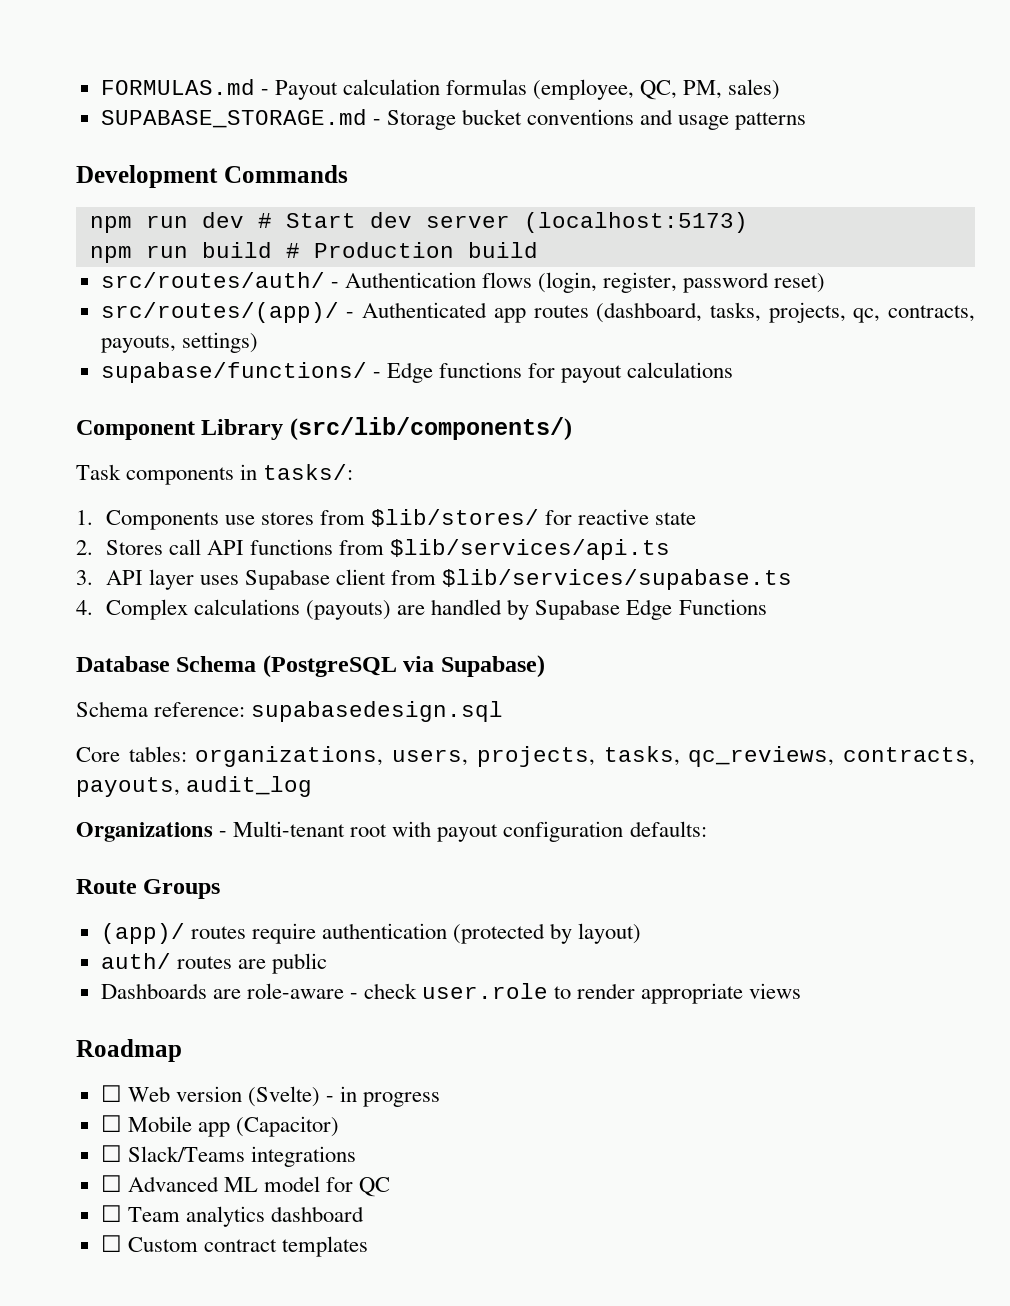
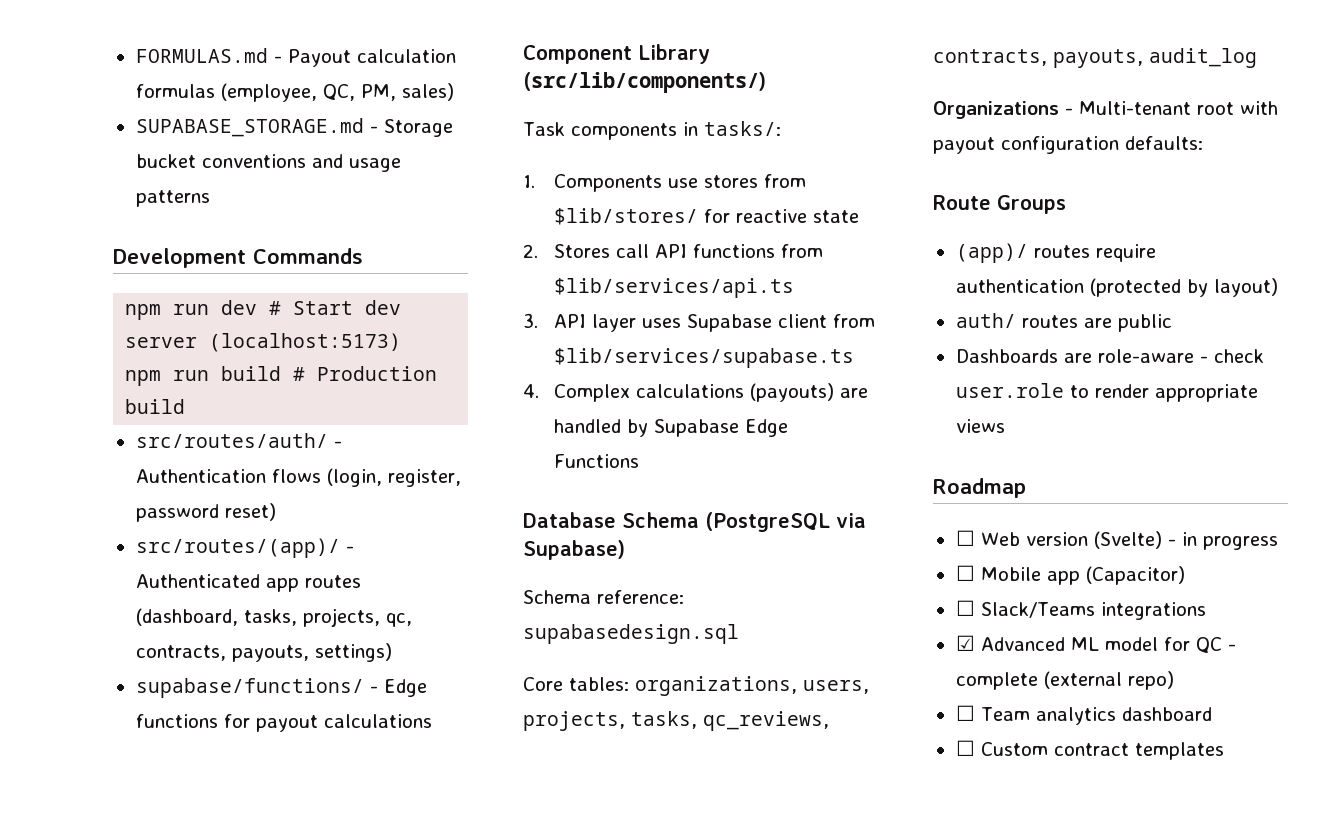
- ☐ Advanced ML model for QC
+ ☑ Advanced ML model for QC - complete (external repo)

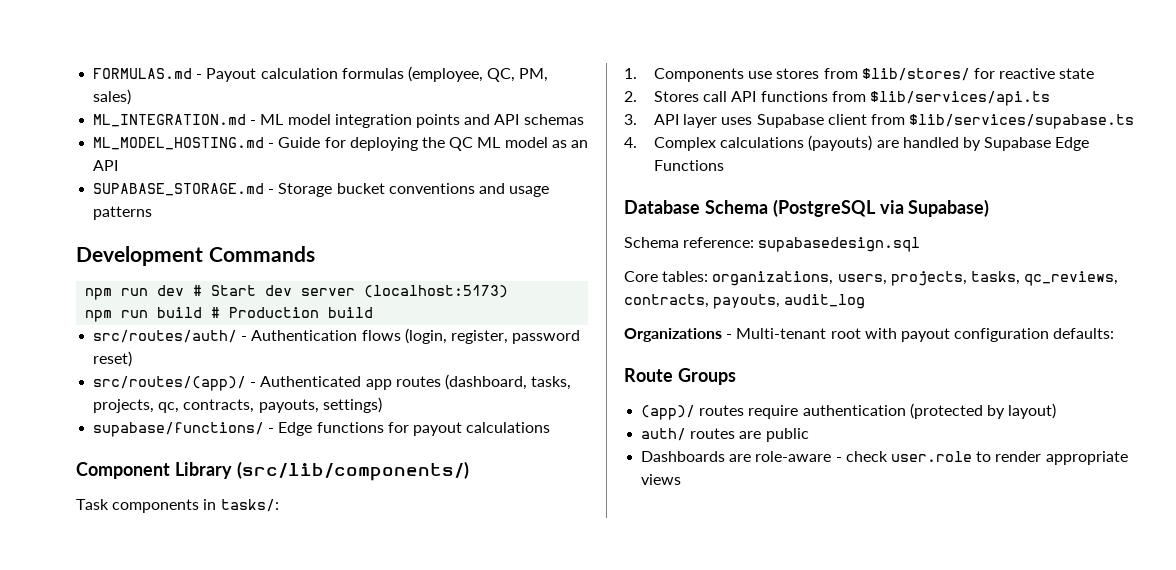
+ ML_INTEGRATION.md - ML model integration points and API schemas
+ ML_MODEL_HOSTING.md - Guide for deploying the QC ML model as an API
- Roadmap
- ☐ Web version (Svelte) - in progress
- ☐ Mobile app (Capacitor)
- ☐ Slack/Teams integrations
- ☑ Advanced ML model for QC - complete (external repo)
- ☐ Team analytics dashboard
- ☐ Custom contract templates

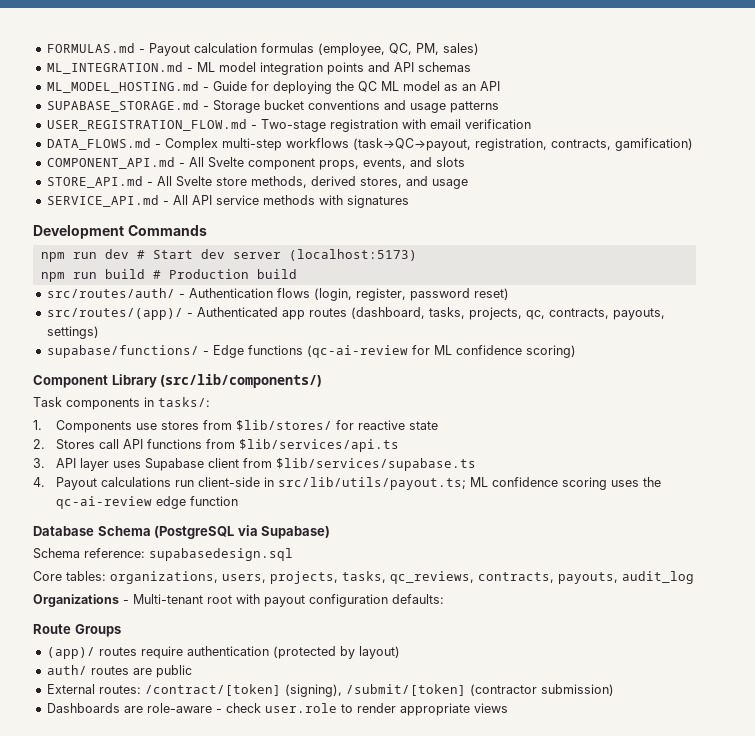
+ USER_REGISTRATION_FLOW.md - Two-stage registration with email verification
+ DATA_FLOWS.md - Complex multi-step workflows (task→QC→payout, registration, contracts, gamification)
+ COMPONENT_API.md - All Svelte component props, events, and slots
+ STORE_API.md - All Svelte store methods, derived stores, and usage
+ SERVICE_API.md - All API service methods with signatures
- supabase/functions/ - Edge functions for payout calculations
+ supabase/functions/ - Edge functions (qc-ai-review for ML confidence scoring)
- 4. Complex calculations (payouts) are handled by Supabase Edge Functions
+ 4. Payout calculations run client-side in src/lib/utils/payout.ts; ML confidence scoring uses the qc-ai-review edge function
+ External routes: /contract/[token] (signing), /submit/[token] (contractor submission)

